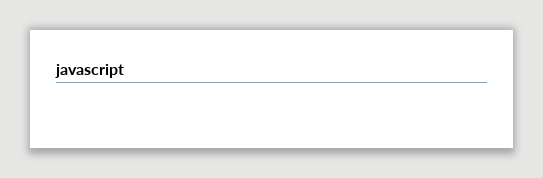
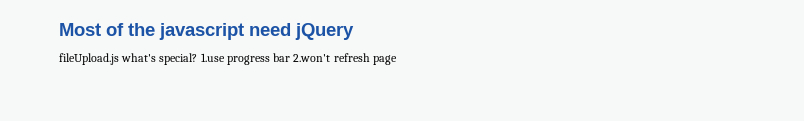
- javascript
+ Most of the javascript need jQuery
+ fileUpload.js what's special? 1.use progress bar 2.won't refresh page

